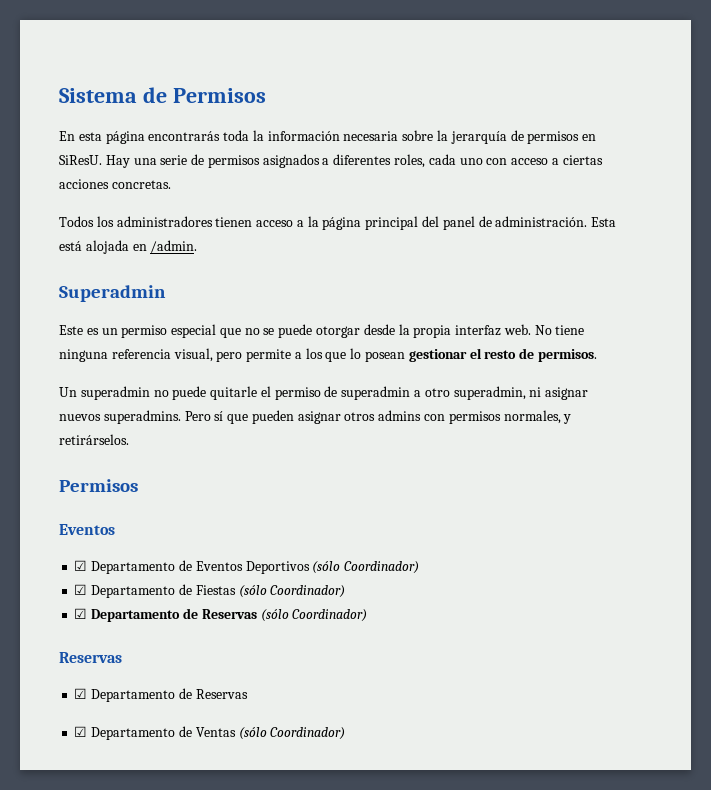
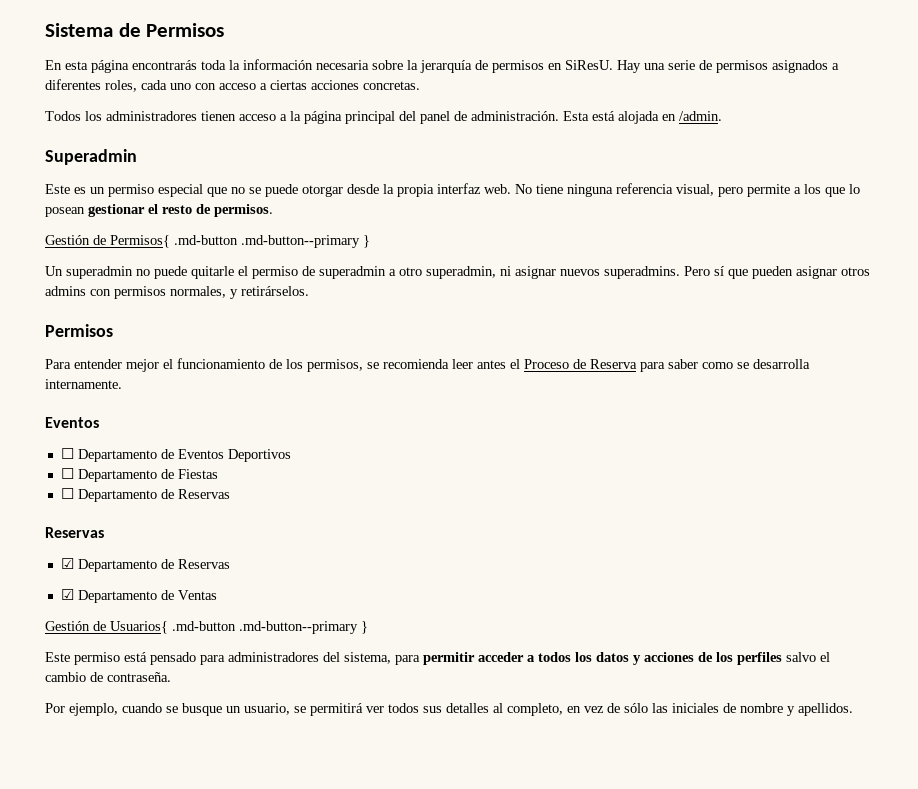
+ Gestión de Permisos{ .md-button .md-button--primary }
+ Para entender mejor el funcionamiento de los permisos, se recomienda leer antes el Proceso de Reserva para saber como se desarrolla internamente.
- ☑ Departamento de Eventos Deportivos (sólo Coordinador)
- ☑ Departamento de Fiestas (sólo Coordinador)
- ☑ Departamento de Reservas (sólo Coordinador)
+ ☐ Departamento de Eventos Deportivos
+ ☐ Departamento de Fiestas
+ ☐ Departamento de Reservas
- ☑ Departamento de Ventas (sólo Coordinador)
+ ☑ Departamento de Ventas
+ Gestión de Usuarios{ .md-button .md-button--primary }
+ Este permiso está pensado para administradores del sistema, para permitir acceder a todos los datos y acciones de los perfiles salvo el cambio de contraseña.
+ Por ejemplo, cuando se busque un usuario, se permitirá ver todos sus detalles al completo, en vez de sólo las iniciales de nombre y apellidos.

